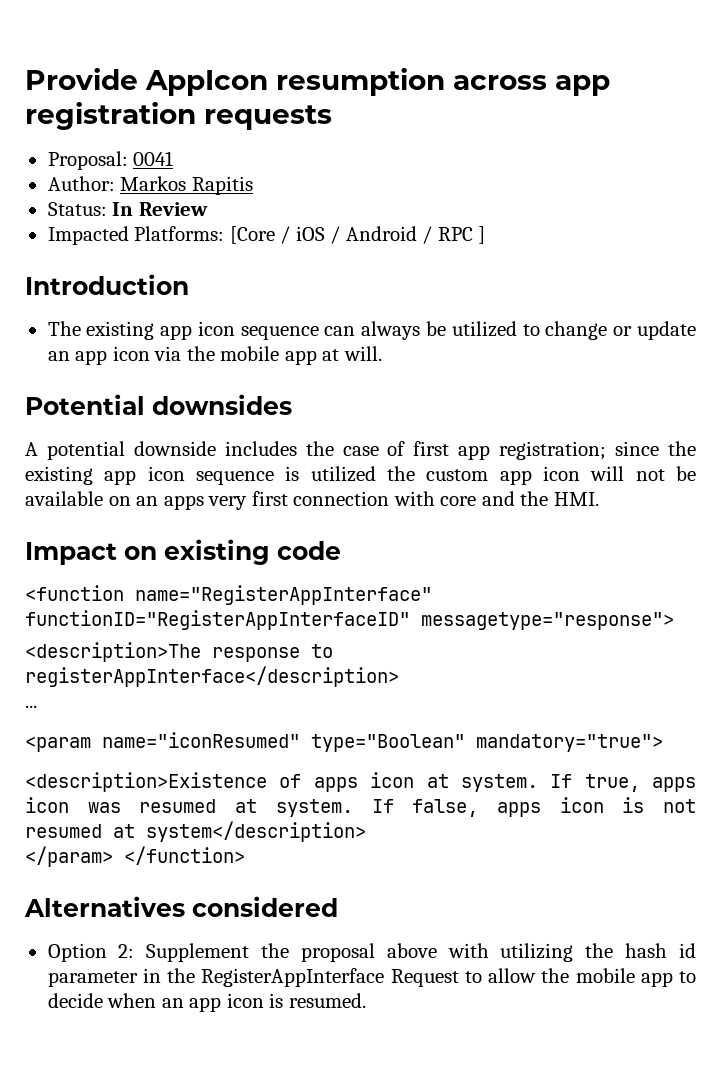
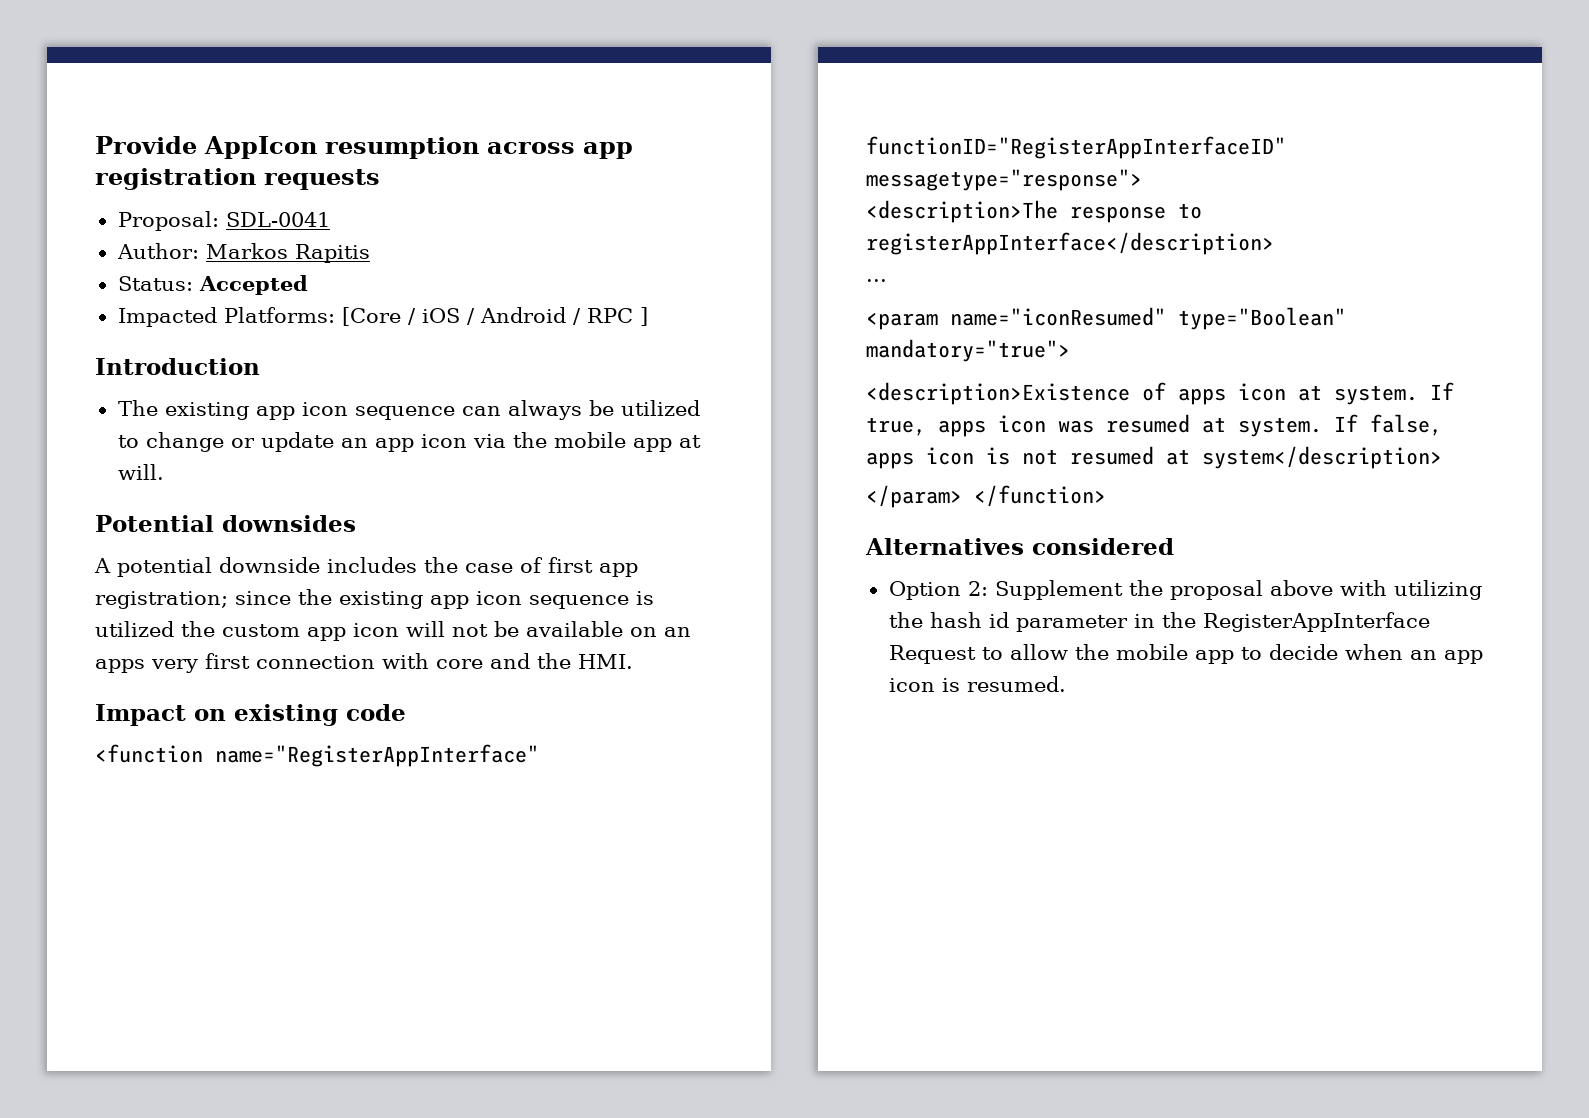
- Proposal: 0041
+ Proposal: SDL-0041
- Status: In Review
+ Status: Accepted

